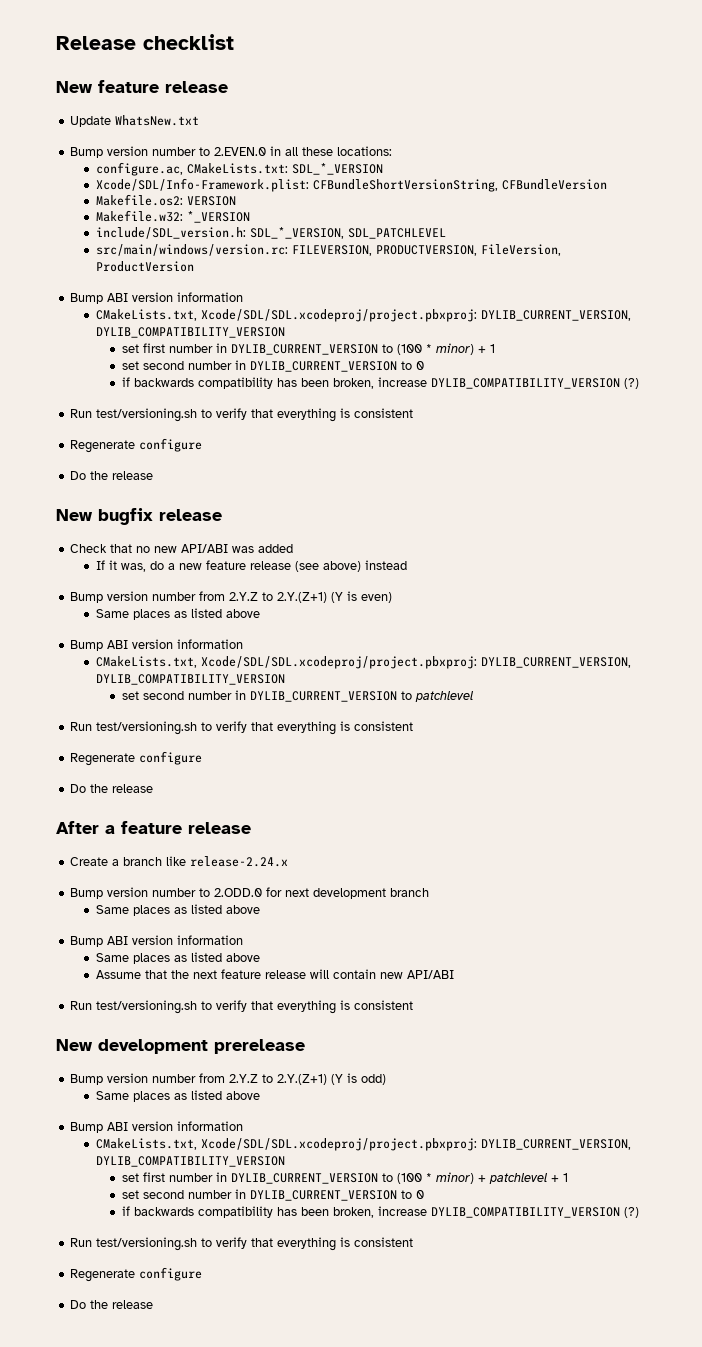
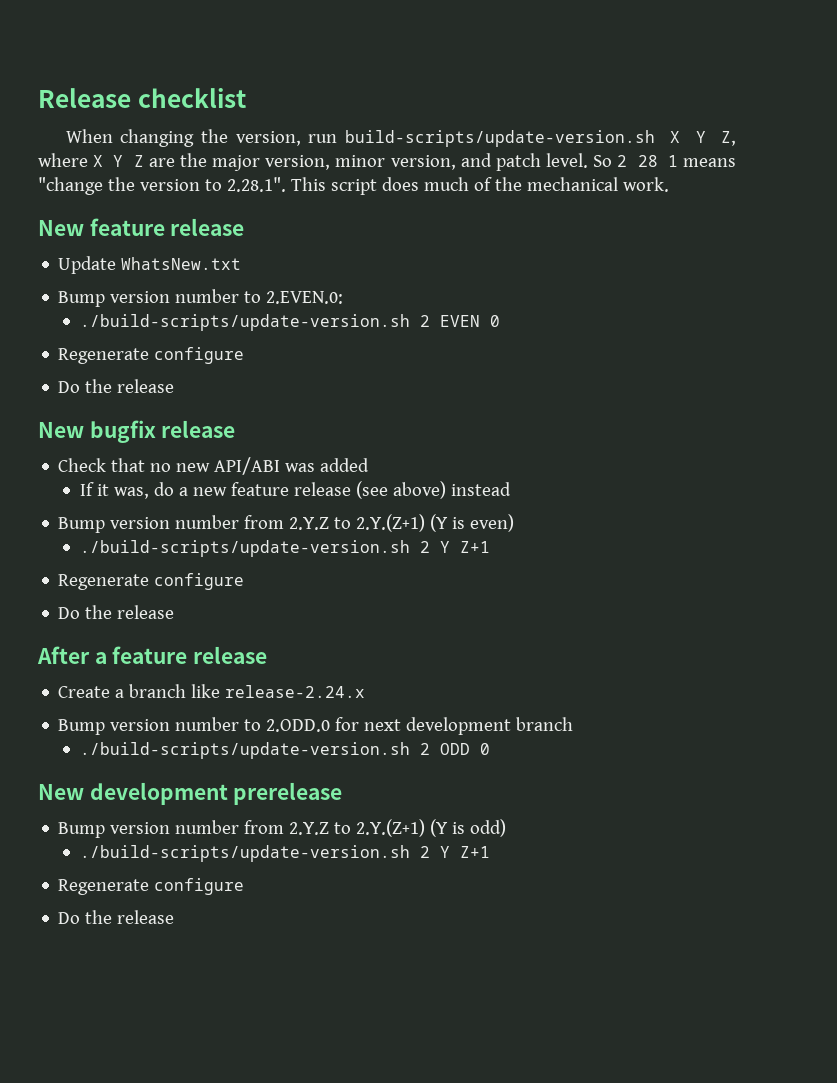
+ When changing the version, run build-scripts/update-version.sh X Y Z, where X Y Z are the major version, minor version, and patch level. So 2 28 1 means "change the version to 2.28.1". This script does much of the mechanical work.
- Bump version number to 2.EVEN.0 in all these locations:
- configure.ac, CMakeLists.txt: SDL_*_VERSION
- Xcode/SDL/Info-Framework.plist: CFBundleShortVersionString, CFBundleVersion
- Makefile.os2: VERSION
- Makefile.w32: *_VERSION
- include/SDL_version.h: SDL_*_VERSION, SDL_PATCHLEVEL
- src/main/windows/version.rc: FILEVERSION, PRODUCTVERSION, FileVersion, ProductVersion
- Bump ABI version information
- CMakeLists.txt, Xcode/SDL/SDL.xcodeproj/project.pbxproj: DYLIB_CURRENT_VERSION, DYLIB_COMPATIBILITY_VERSION
- set first number in DYLIB_CURRENT_VERSION to (100 * minor) + 1
- set second number in DYLIB_CURRENT_VERSION to 0
- if backwards compatibility has been broken, increase DYLIB_COMPATIBILITY_VERSION (?)
- Run test/versioning.sh to verify that everything is consistent
+ Bump version number to 2.EVEN.0:
+ ./build-scripts/update-version.sh 2 EVEN 0
  Bump version number from 2.Y.Z to 2.Y.(Z+1) (Y is even)
- Same places as listed above
- Bump ABI version information
- CMakeLists.txt, Xcode/SDL/SDL.xcodeproj/project.pbxproj: DYLIB_CURRENT_VERSION, DYLIB_COMPATIBILITY_VERSION
- set second number in DYLIB_CURRENT_VERSION to patchlevel
- Run test/versioning.sh to verify that everything is consistent
+ ./build-scripts/update-version.sh 2 Y Z+1
  Bump version number to 2.ODD.0 for next development branch
- Same places as listed above
- Bump ABI version information
- Same places as listed above
- Assume that the next feature release will contain new API/ABI
- Run test/versioning.sh to verify that everything is consistent
+ ./build-scripts/update-version.sh 2 ODD 0
  Bump version number from 2.Y.Z to 2.Y.(Z+1) (Y is odd)
- Same places as listed above
- Bump ABI version information
- CMakeLists.txt, Xcode/SDL/SDL.xcodeproj/project.pbxproj: DYLIB_CURRENT_VERSION, DYLIB_COMPATIBILITY_VERSION
- set first number in DYLIB_CURRENT_VERSION to (100 * minor) + patchlevel + 1
- set second number in DYLIB_CURRENT_VERSION to 0
- if backwards compatibility has been broken, increase DYLIB_COMPATIBILITY_VERSION (?)
- Run test/versioning.sh to verify that everything is consistent
+ ./build-scripts/update-version.sh 2 Y Z+1

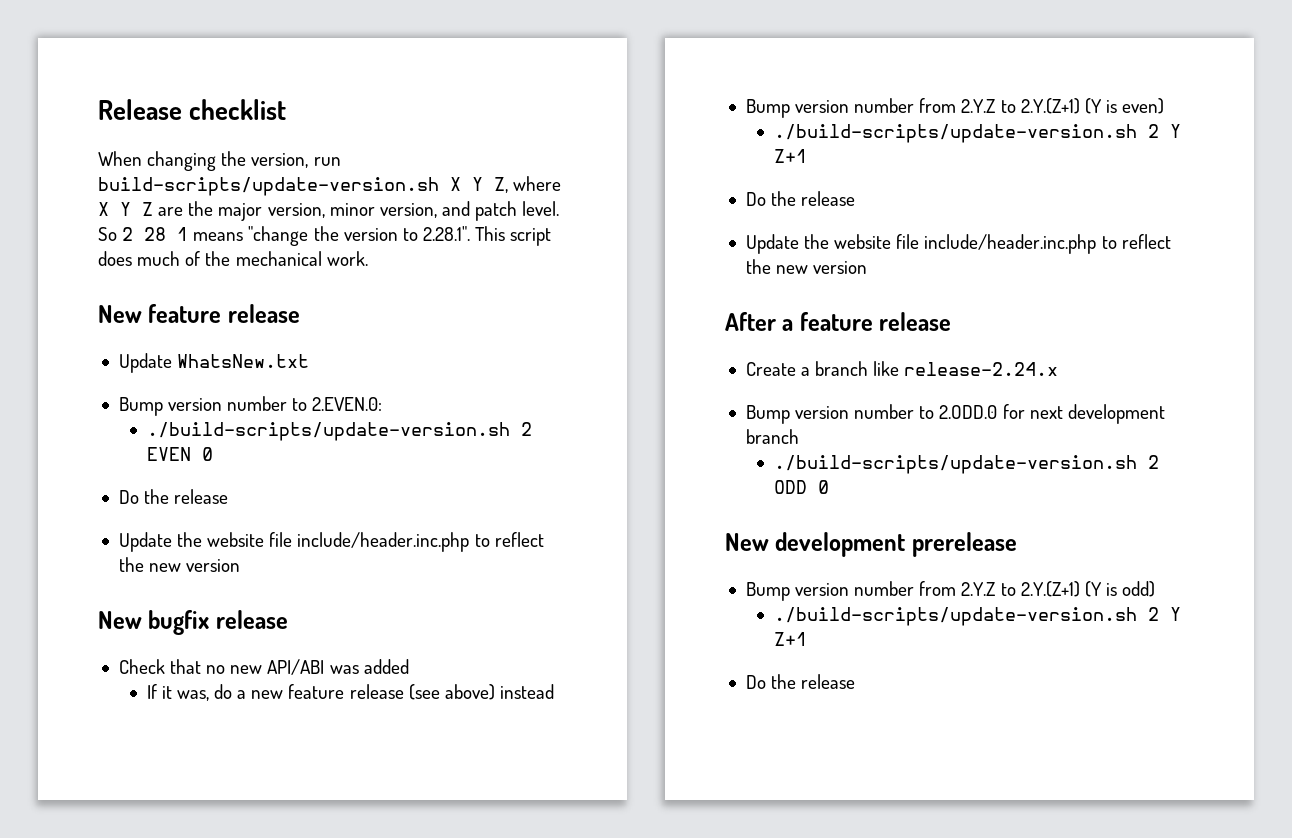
  ./build-scripts/update-version.sh 2 EVEN 0
- Regenerate configure
  Do the release
+ Update the website file include/header.inc.php to reflect the new version
  Bump version number from 2.Y.Z to 2.Y.(Z+1) (Y is even)
  ./build-scripts/update-version.sh 2 Y Z+1
- Regenerate configure
  Do the release
+ Update the website file include/header.inc.php to reflect the new version
  Bump version number from 2.Y.Z to 2.Y.(Z+1) (Y is odd)
  ./build-scripts/update-version.sh 2 Y Z+1
- Regenerate configure

